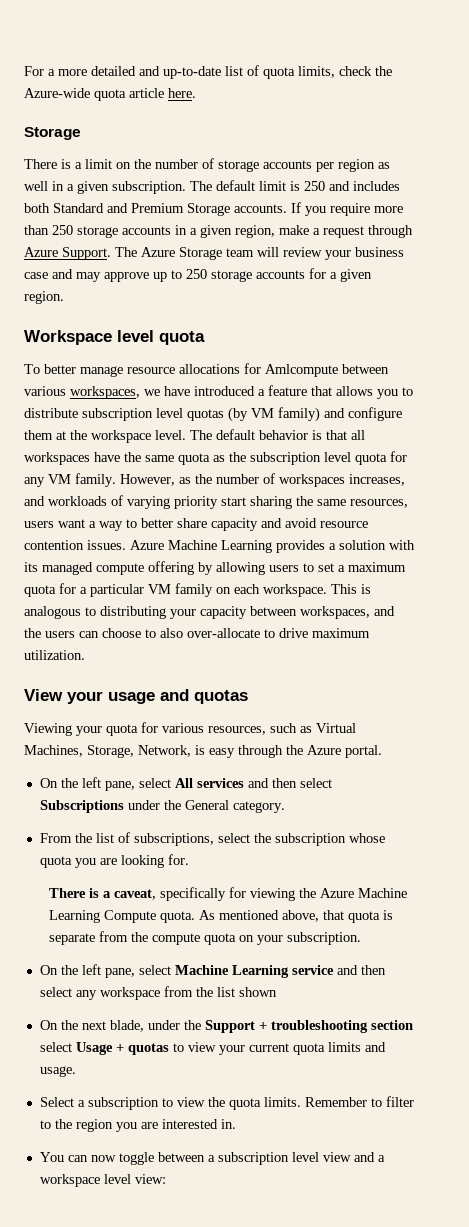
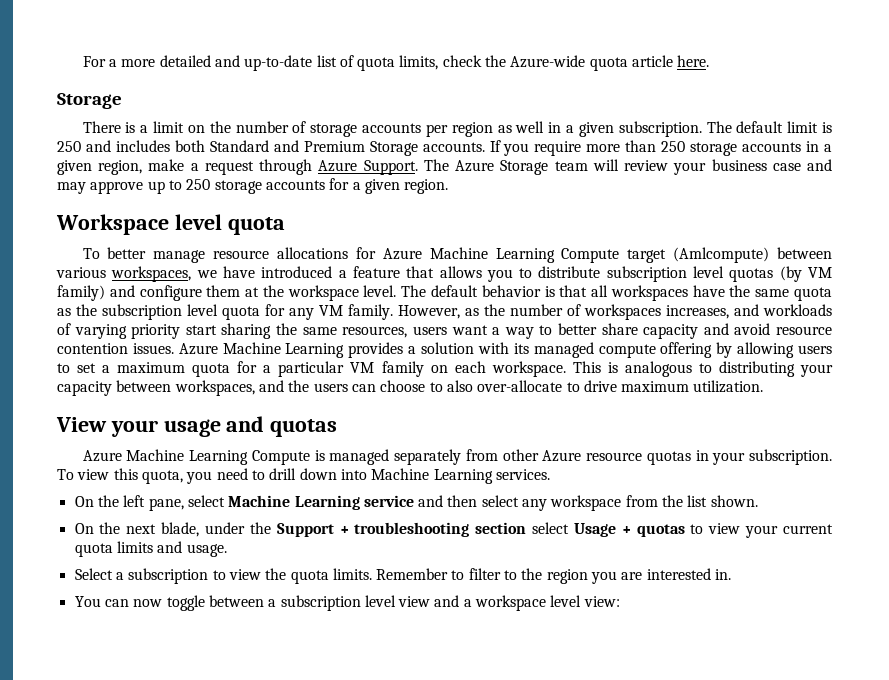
- To better manage resource allocations for Amlcompute between various workspaces, we have introduced a feature that allows you to distribute subscription level quotas (by VM family) and configure them at the workspace level.
+ To better manage resource allocations for Azure Machine Learning Compute target (Amlcompute) between various workspaces, we have introduced a feature that allows you to distribute subscription level quotas (by VM family) and configure them at the workspace level.
- Viewing your quota for various resources, such as Virtual Machines, Storage, Network, is easy through the Azure portal.
- On the left pane, select All services and then select Subscriptions under the General category.
- From the list of subscriptions, select the subscription whose quota you are looking for.
- There is a caveat, specifically for viewing the Azure Machine Learning Compute quota. As mentioned above, that quota is separate from the compute quota on your subscription.
+ Azure Machine Learning Compute is managed separately from other Azure resource quotas in your subscription. To view this quota, you need to drill down into Machine Learning services.
- On the left pane, select Machine Learning service and then select any workspace from the list shown
+ On the left pane, select Machine Learning service and then select any workspace from the list shown.

